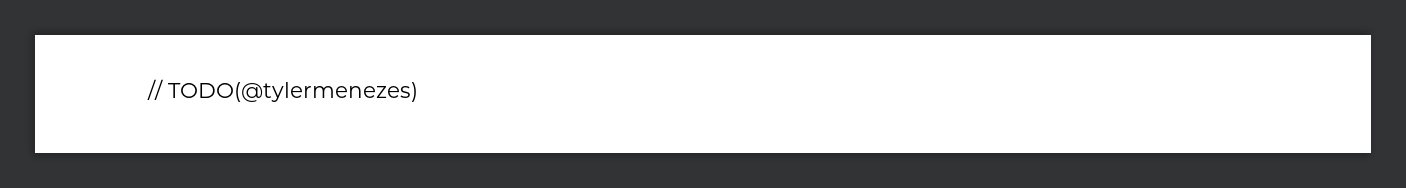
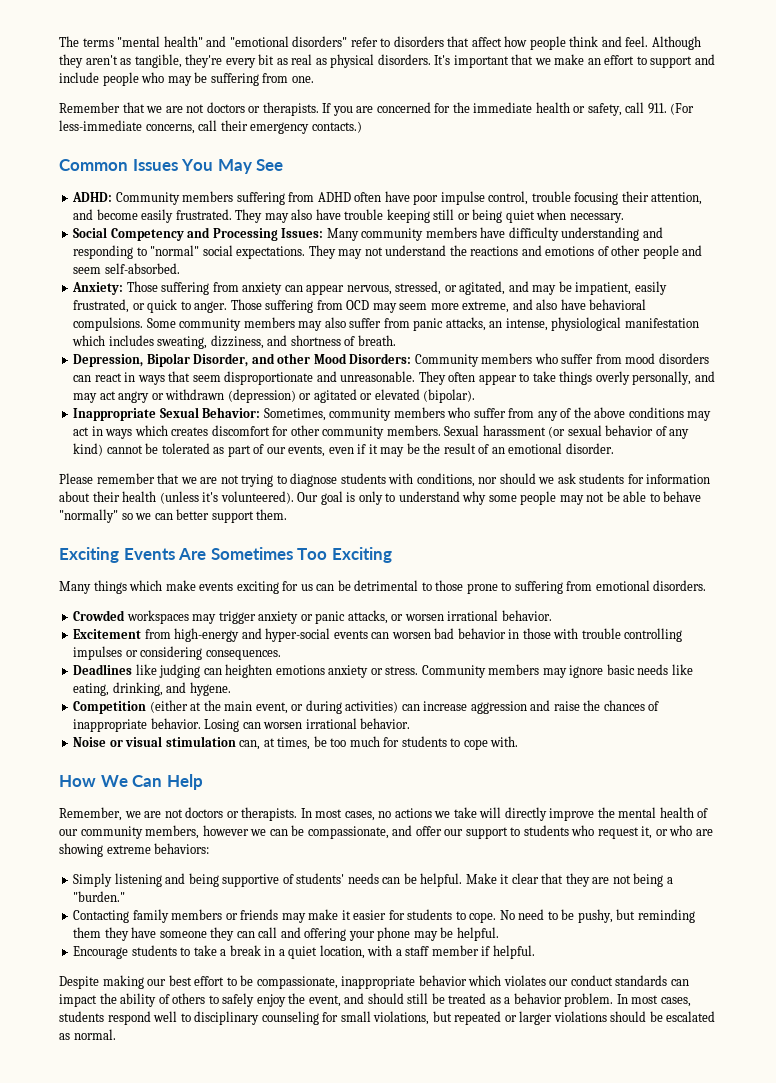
- // TODO(@tylermenezes)
+ The terms "mental health" and "emotional disorders" refer to disorders that affect how people think and feel. Although they aren't as tangible, they're every bit as real as physical disorders. It's important that we make an effort to support and include people who may be suffering from one.
+ Remember that we are not doctors or therapists. If you are concerned for the immediate health or safety, call 911. (For less-immediate concerns, call their emergency contacts.)
+ Common Issues You May See
+ ADHD: Community members suffering from ADHD often have poor impulse control, trouble focusing their attention, and become easily frustrated. They may also have trouble keeping still or being quiet when necessary.
+ Social Competency and Processing Issues: Many community members have difficulty understanding and responding to "normal" social expectations. They may not understand the reactions and emotions of other people and seem self-absorbed.
+ Anxiety: Those suffering from anxiety can appear nervous, stressed, or agitated, and may be impatient, easily frustrated, or quick to anger. Those suffering from OCD may seem more extreme, and also have behavioral compulsions. Some community members may also suffer from panic attacks, an intense, physiological manifestation which includes sweating, dizziness, and shortness of breath.
+ Depression, Bipolar Disorder, and other Mood Disorders: Community members who suffer from mood disorders can react in ways that seem disproportionate and unreasonable. They often appear to take things overly personally, and may act angry or withdrawn (depression) or agitated or elevated (bipolar).
+ Inappropriate Sexual Behavior: Sometimes, community members who suffer from any of the above conditions may act in ways which creates discomfort for other community members. Sexual harassment (or sexual behavior of any kind) cannot be tolerated as part of our events, even if it may be the result of an emotional disorder.
+ Please remember that we are not trying to diagnose students with conditions, nor should we ask students for information about their health (unless it's volunteered). Our goal is only to understand why some people may not be able to behave "normally" so we can better support them.
+ Exciting Events Are Sometimes Too Exciting
+ Many things which make events exciting for us can be detrimental to those prone to suffering from emotional disorders.
+ Crowded workspaces may trigger anxiety or panic attacks, or worsen irrational behavior.
+ Excitement from high-energy and hyper-social events can worsen bad behavior in those with trouble controlling impulses or considering consequences.
+ Deadlines like judging can heighten emotions anxiety or stress. Community members may ignore basic needs like eating, drinking, and hygene.
+ Competition (either at the main event, or during activities) can increase aggression and raise the chances of inappropriate behavior. Losing can worsen irrational behavior.
+ Noise or visual stimulation can, at times, be too much for students to cope with.
+ How We Can Help
+ Remember, we are not doctors or therapists. In most cases, no actions we take will directly improve the mental health of our community members, however we can be compassionate, and offer our support to students who request it, or who are showing extreme behaviors:
+ Simply listening and being supportive of students' needs can be helpful. Make it clear that they are not being a "burden."
+ Contacting family members or friends may make it easier for students to cope. No need to be pushy, but reminding them they have someone they can call and offering your phone may be helpful.
+ Encourage students to take a break in a quiet location, with a staff member if helpful.
+ Despite making our best effort to be compassionate, inappropriate behavior which violates our conduct standards can impact the ability of others to safely enjoy the event, and should still be treated as a behavior problem. In most cases, students respond well to disciplinary counseling for small violations, but repeated or larger violations should be escalated as normal.

